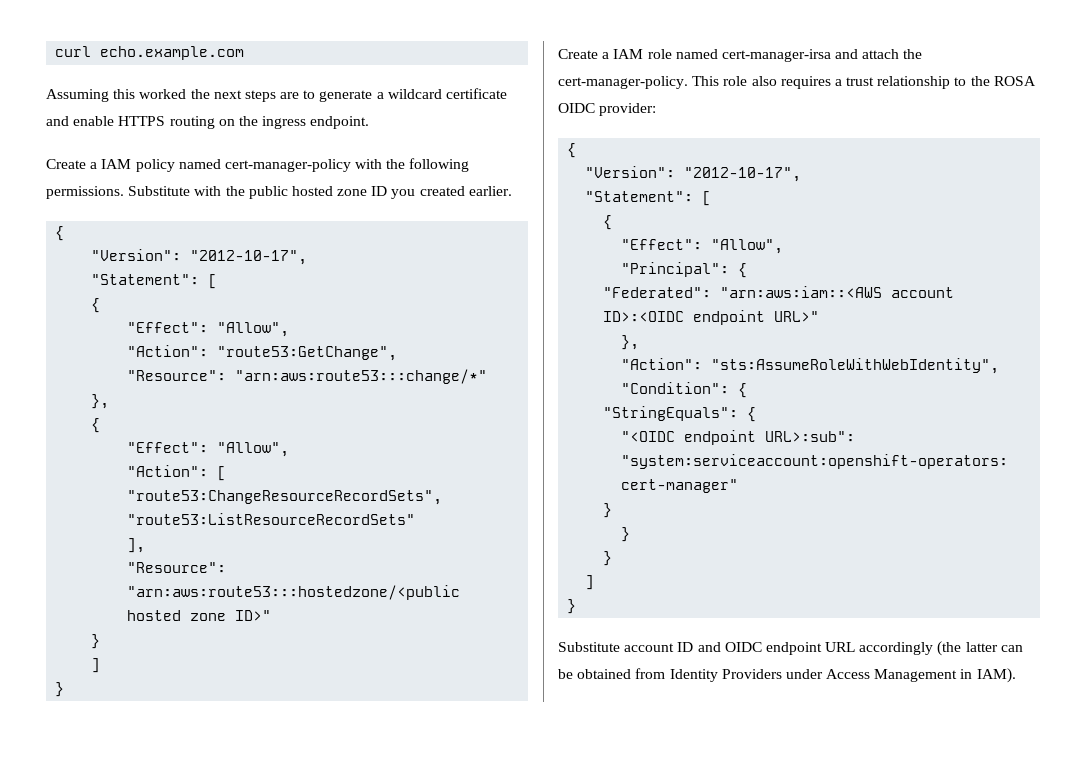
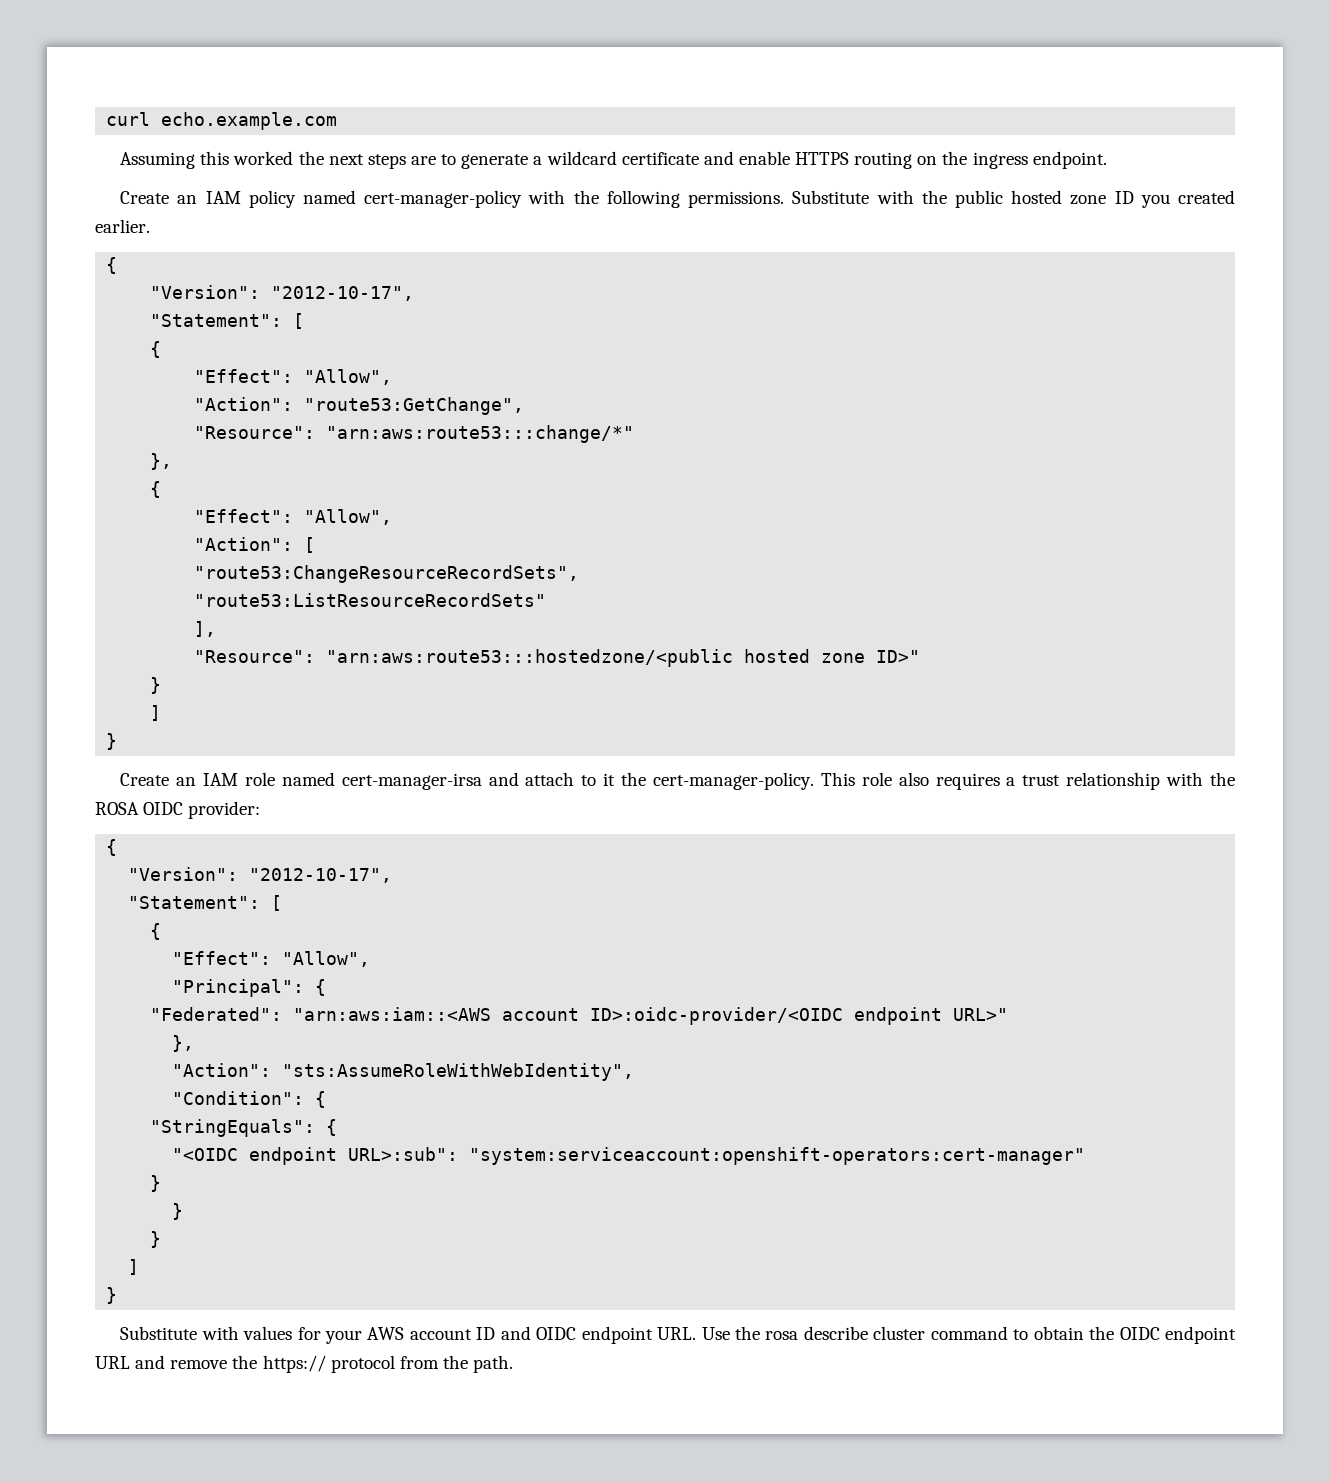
- Create a IAM policy named cert-manager-policy with the following permissions.
+ Create an IAM policy named cert-manager-policy with the following permissions.
- Create a IAM role named cert-manager-irsa and attach the cert-manager-policy.
+ Create an IAM role named cert-manager-irsa and attach to it the cert-manager-policy.
- This role also requires a trust relationship to the ROSA OIDC provider:
+ This role also requires a trust relationship with the ROSA OIDC provider:
- "Federated": "arn:aws:iam::<AWS account ID>:<OIDC endpoint URL>"
+ "Federated": "arn:aws:iam::<AWS account ID>:oidc-provider/<OIDC endpoint URL>"
- Substitute account ID and OIDC endpoint URL accordingly (the latter can be obtained from Identity Providers under Access Management in IAM).
+ Substitute with values for your AWS account ID and OIDC endpoint URL. Use the rosa describe cluster command to obtain the OIDC endpoint URL and remove the https:// protocol from the path.

